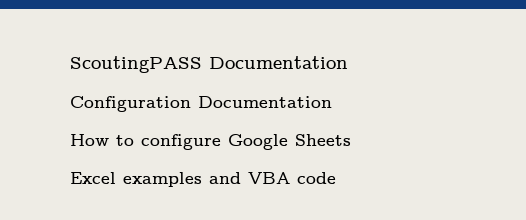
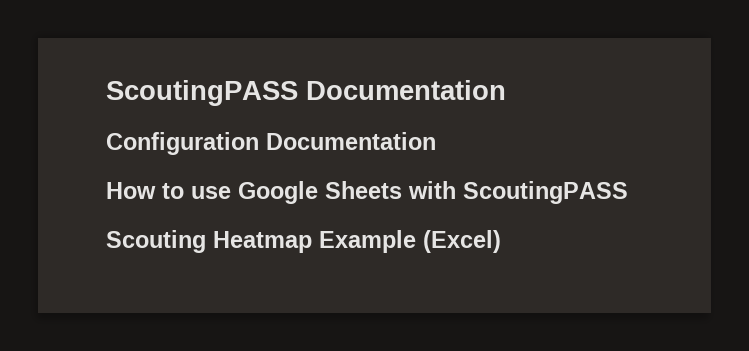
- How to configure Google Sheets
- Excel examples and VBA code
+ How to use Google Sheets with ScoutingPASS
+ Scouting Heatmap Example (Excel)

